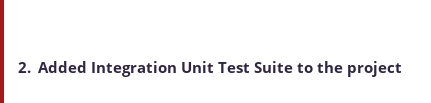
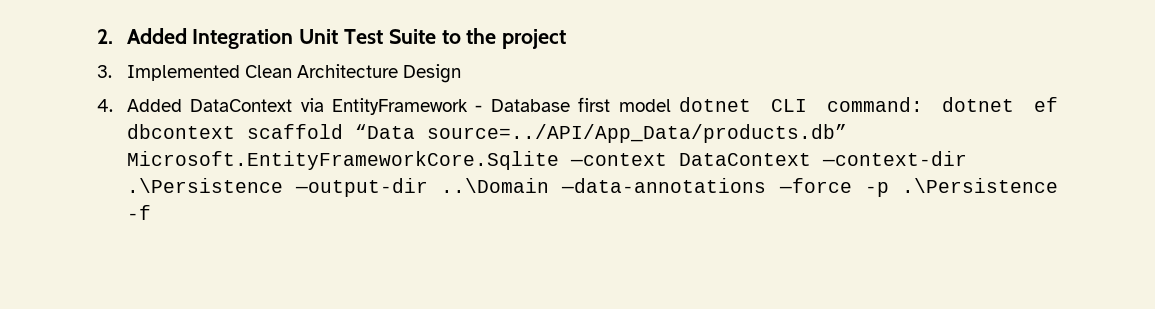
+ 3. Implemented Clean Architecture Design
+ 4. Added DataContext via EntityFramework - Database first model dotnet CLI command: dotnet ef dbcontext scaffold “Data source=../API/App_Data/products.db” Microsoft.EntityFrameworkCore.Sqlite —context DataContext —context-dir .\Persistence —output-dir ..\Domain —data-annotations —force -p .\Persistence -f

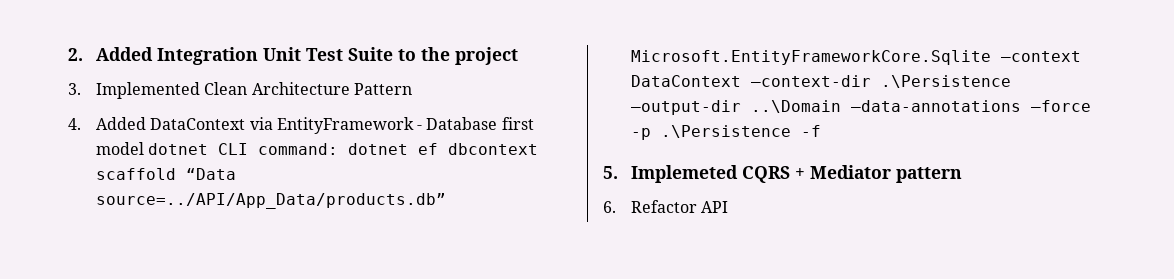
- 3. Implemented Clean Architecture Design
+ 3. Implemented Clean Architecture Pattern
+ 5. Implemeted CQRS + Mediator pattern
+ 6. Refactor API

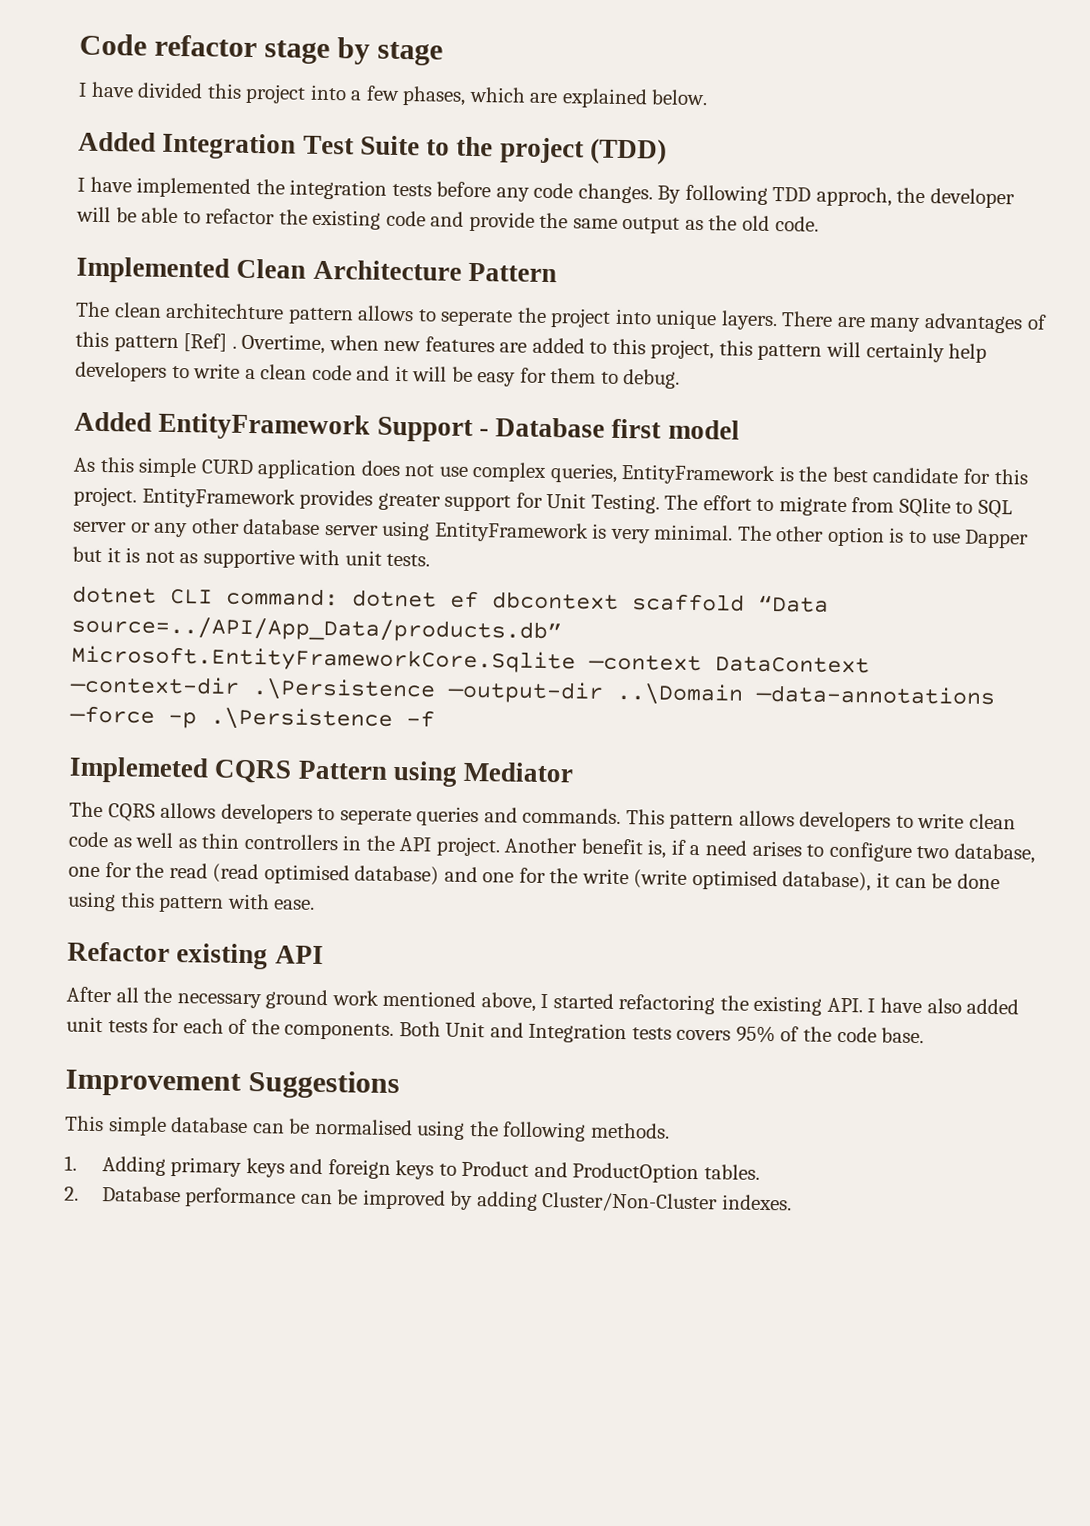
- 2. Added Integration Unit Test Suite to the project
- 3. Implemented Clean Architecture Pattern
- 4. Added DataContext via EntityFramework - Database first model dotnet CLI command: dotnet ef dbcontext scaffold “Data source=../API/App_Data/products.db” Microsoft.EntityFrameworkCore.Sqlite —context DataContext —context-dir .\Persistence —output-dir ..\Domain —data-annotations —force -p .\Persistence -f
+ Code refactor stage by stage
+ I have divided this project into a few phases, which are explained below.
+ Added Integration Test Suite to the project (TDD)
+ I have implemented the integration tests before any code changes. By following TDD approch, the developer will be able to refactor the existing code and provide the same output as the old code.
+ Implemented Clean Architecture Pattern
+ The clean architechture pattern allows to seperate the project into unique layers. There are many advantages of this pattern [Ref] . Overtime, when new features are added to this project, this pattern will certainly help developers to write a clean code and it will be easy for them to debug.
+ Added EntityFramework Support - Database first model
+ As this simple CURD application does not use complex queries, EntityFramework is the best candidate for this project. EntityFramework provides greater support for Unit Testing. The effort to migrate from SQlite to SQL server or any other database server using EntityFramework is very minimal. The other option is to use Dapper but it is not as supportive with unit tests.
+ dotnet CLI command: dotnet ef dbcontext scaffold “Data source=../API/App_Data/products.db” Microsoft.EntityFrameworkCore.Sqlite —context DataContext —context-dir .\Persistence —output-dir ..\Domain —data-annotations —force -p .\Persistence -f
- 5. Implemeted CQRS + Mediator pattern
- 6. Refactor API
+ Implemeted CQRS Pattern using Mediator
+ The CQRS allows developers to seperate queries and commands. This pattern allows developers to write clean code as well as thin controllers in the API project. Another benefit is, if a need arises to configure two database, one for the read (read optimised database) and one for the write (write optimised database), it can be done using this pattern with ease.
+ Refactor existing API
+ After all the necessary ground work mentioned above, I started refactoring the existing API. I have also added unit tests for each of the components. Both Unit and Integration tests covers 95% of the code base.
+ Improvement Suggestions
+ This simple database can be normalised using the following methods.
+ 1. Adding primary keys and foreign keys to Product and ProductOption tables.
+ 2. Database performance can be improved by adding Cluster/Non-Cluster indexes.

